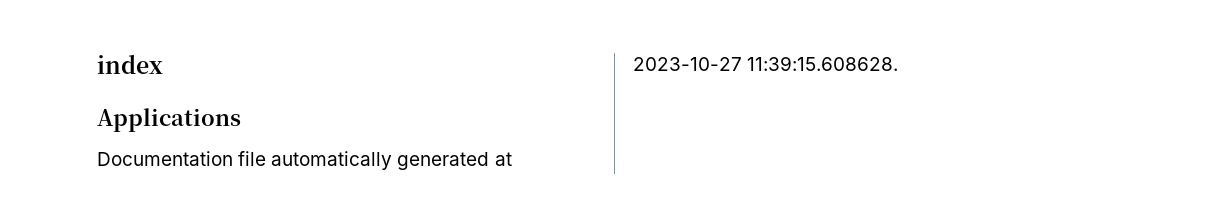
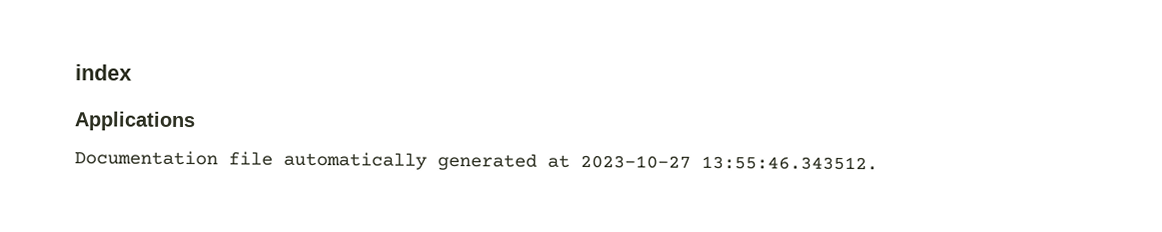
- Documentation file automatically generated at 2023-10-27 11:39:15.608628.
+ Documentation file automatically generated at 2023-10-27 13:55:46.343512.

